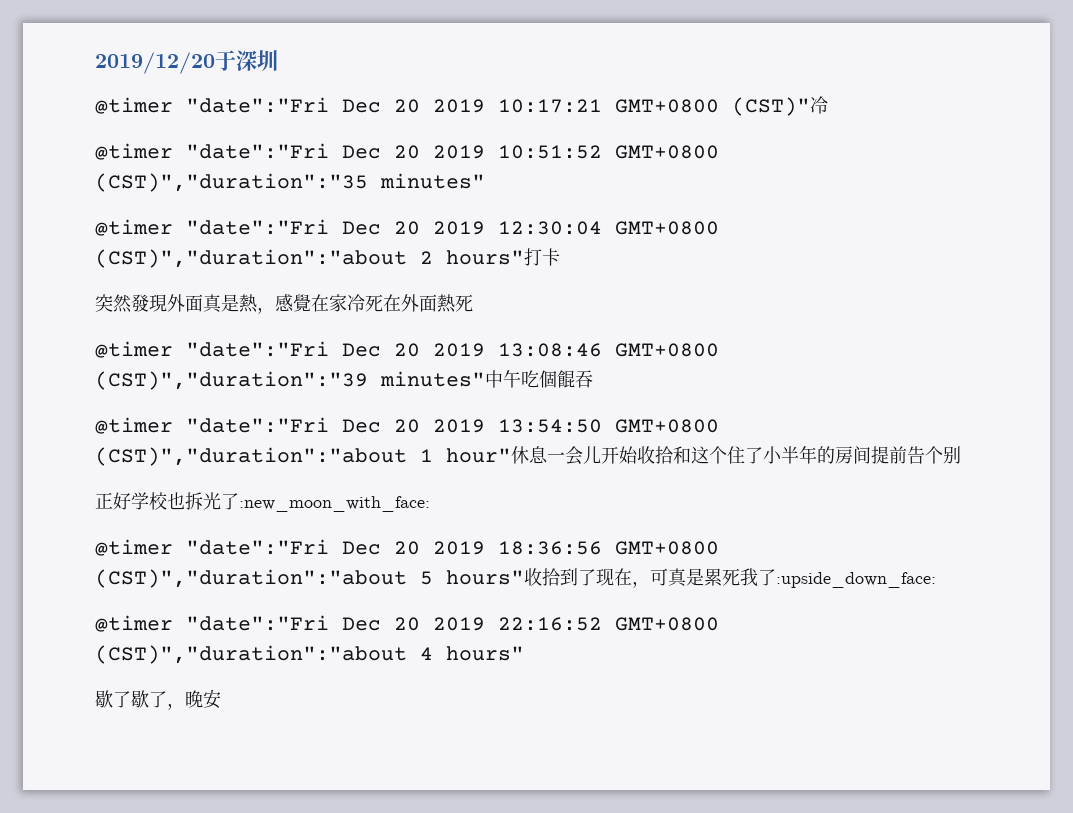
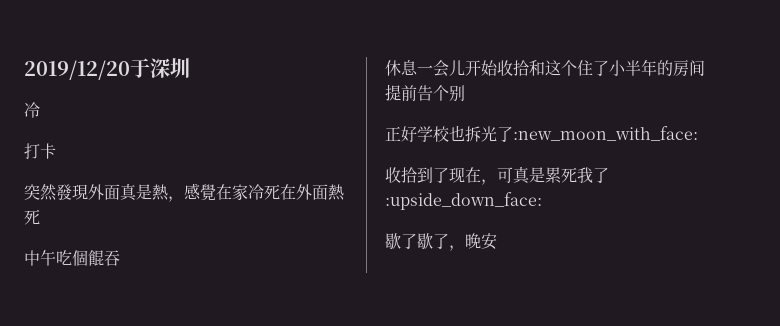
  2019/12/20于深圳
- @timer "date":"Fri Dec 20 2019 10:17:21 GMT+0800 (CST)"冷
- @timer "date":"Fri Dec 20 2019 10:51:52 GMT+0800 (CST)","duration":"35 minutes"
- @timer "date":"Fri Dec 20 2019 12:30:04 GMT+0800 (CST)","duration":"about 2 hours"打卡
+ 冷
+ 打卡
- @timer "date":"Fri Dec 20 2019 13:08:46 GMT+0800 (CST)","duration":"39 minutes"中午吃個餛吞
- @timer "date":"Fri Dec 20 2019 13:54:50 GMT+0800 (CST)","duration":"about 1 hour"休息一会儿开始收拾和这个住了小半年的房间提前告个别
+ 中午吃個餛吞
+ 休息一会儿开始收拾和这个住了小半年的房间提前告个别
- @timer "date":"Fri Dec 20 2019 18:36:56 GMT+0800 (CST)","duration":"about 5 hours"收拾到了现在，可真是累死我了:upside_down_face:
+ 收拾到了现在，可真是累死我了:upside_down_face:
- @timer "date":"Fri Dec 20 2019 22:16:52 GMT+0800 (CST)","duration":"about 4 hours"

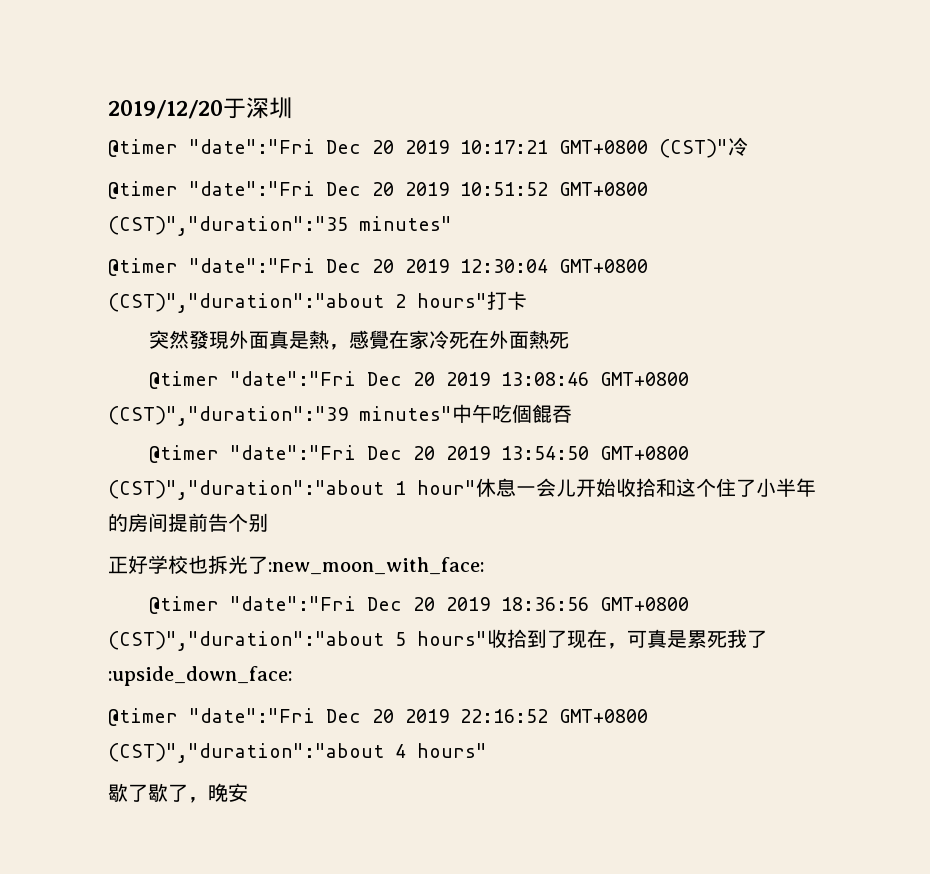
  2019/12/20于深圳
- 冷
- 打卡
+ @timer "date":"Fri Dec 20 2019 10:17:21 GMT+0800 (CST)"冷
+ @timer "date":"Fri Dec 20 2019 10:51:52 GMT+0800 (CST)","duration":"35 minutes"
+ @timer "date":"Fri Dec 20 2019 12:30:04 GMT+0800 (CST)","duration":"about 2 hours"打卡
- 中午吃個餛吞
- 休息一会儿开始收拾和这个住了小半年的房间提前告个别
+ @timer "date":"Fri Dec 20 2019 13:08:46 GMT+0800 (CST)","duration":"39 minutes"中午吃個餛吞
+ @timer "date":"Fri Dec 20 2019 13:54:50 GMT+0800 (CST)","duration":"about 1 hour"休息一会儿开始收拾和这个住了小半年的房间提前告个别
- 收拾到了现在，可真是累死我了:upside_down_face:
+ @timer "date":"Fri Dec 20 2019 18:36:56 GMT+0800 (CST)","duration":"about 5 hours"收拾到了现在，可真是累死我了:upside_down_face:
+ @timer "date":"Fri Dec 20 2019 22:16:52 GMT+0800 (CST)","duration":"about 4 hours"

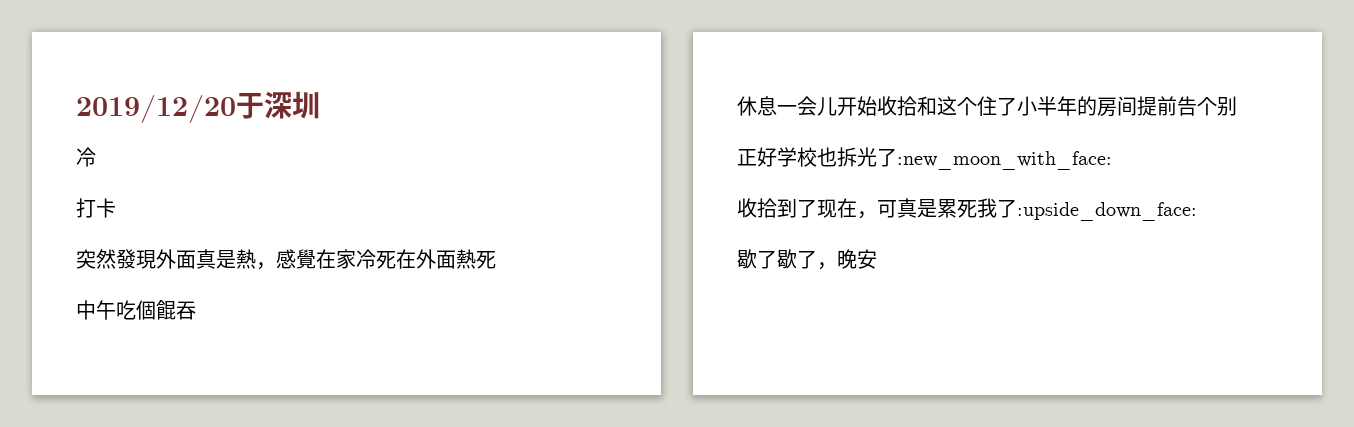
  2019/12/20于深圳
- @timer "date":"Fri Dec 20 2019 10:17:21 GMT+0800 (CST)"冷
- @timer "date":"Fri Dec 20 2019 10:51:52 GMT+0800 (CST)","duration":"35 minutes"
- @timer "date":"Fri Dec 20 2019 12:30:04 GMT+0800 (CST)","duration":"about 2 hours"打卡
+ 冷
+ 打卡
- @timer "date":"Fri Dec 20 2019 13:08:46 GMT+0800 (CST)","duration":"39 minutes"中午吃個餛吞
- @timer "date":"Fri Dec 20 2019 13:54:50 GMT+0800 (CST)","duration":"about 1 hour"休息一会儿开始收拾和这个住了小半年的房间提前告个别
+ 中午吃個餛吞
+ 休息一会儿开始收拾和这个住了小半年的房间提前告个别
- @timer "date":"Fri Dec 20 2019 18:36:56 GMT+0800 (CST)","duration":"about 5 hours"收拾到了现在，可真是累死我了:upside_down_face:
+ 收拾到了现在，可真是累死我了:upside_down_face:
- @timer "date":"Fri Dec 20 2019 22:16:52 GMT+0800 (CST)","duration":"about 4 hours"

